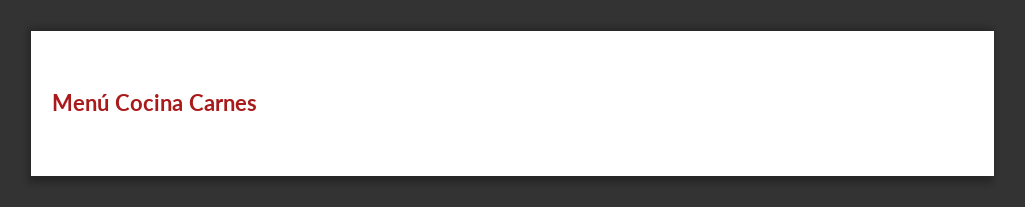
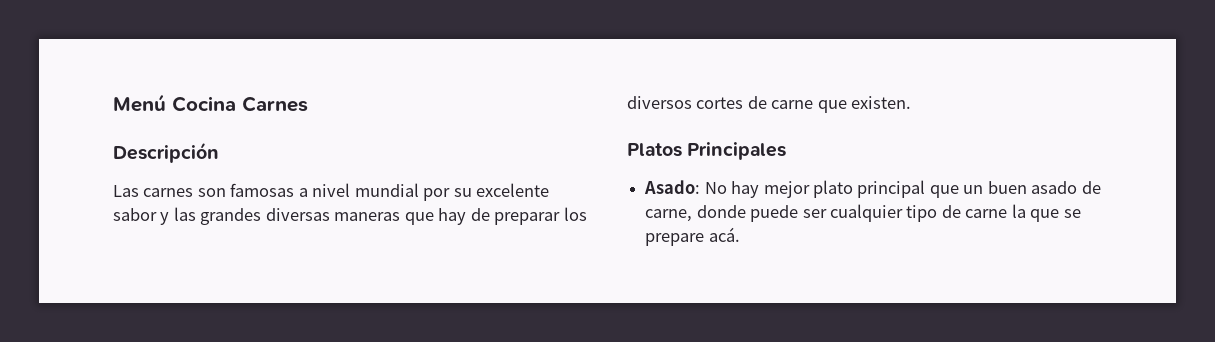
+ Descripción
+ Las carnes son famosas a nivel mundial por su excelente sabor y las grandes diversas maneras que hay de preparar los diversos cortes de carne que existen.
+ Platos Principales
+ Asado: No hay mejor plato principal que un buen asado de carne, donde puede ser cualquier tipo de carne la que se prepare acá.

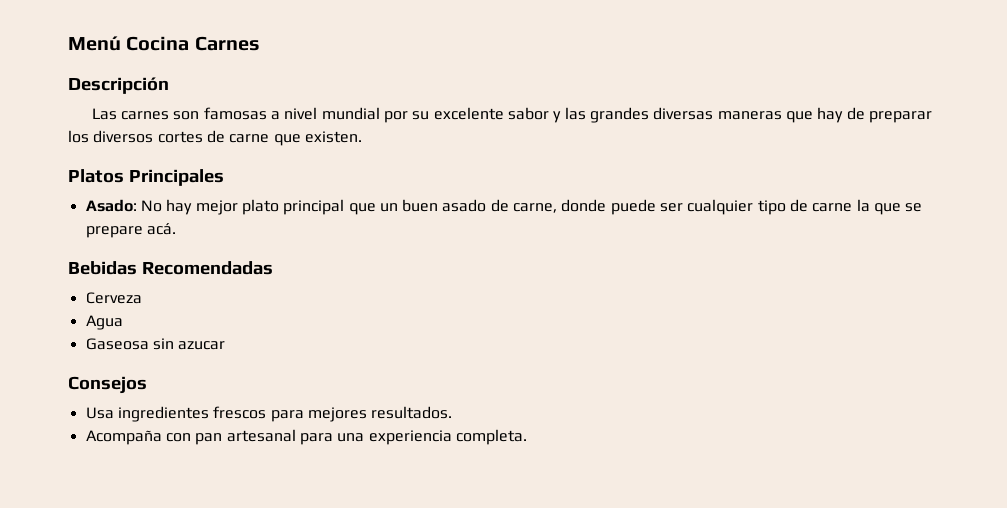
+ Bebidas Recomendadas
+ Cerveza
+ Agua
+ Gaseosa sin azucar
+ Consejos
+ Usa ingredientes frescos para mejores resultados.
+ Acompaña con pan artesanal para una experiencia completa.

